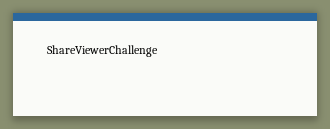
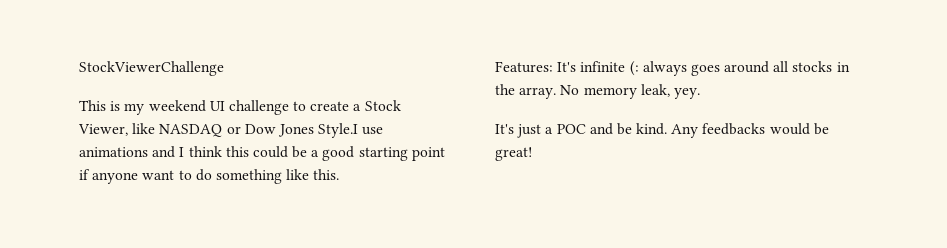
- ShareViewerChallenge
+ StockViewerChallenge
+ This is my weekend UI challenge to create a Stock Viewer, like NASDAQ or Dow Jones Style.I use animations and I think this could be a good starting point if anyone want to do something like this.
+ Features: It's infinite (: always goes around all stocks in the array. No memory leak, yey.
+ It's just a POC and be kind. Any feedbacks would be great!

